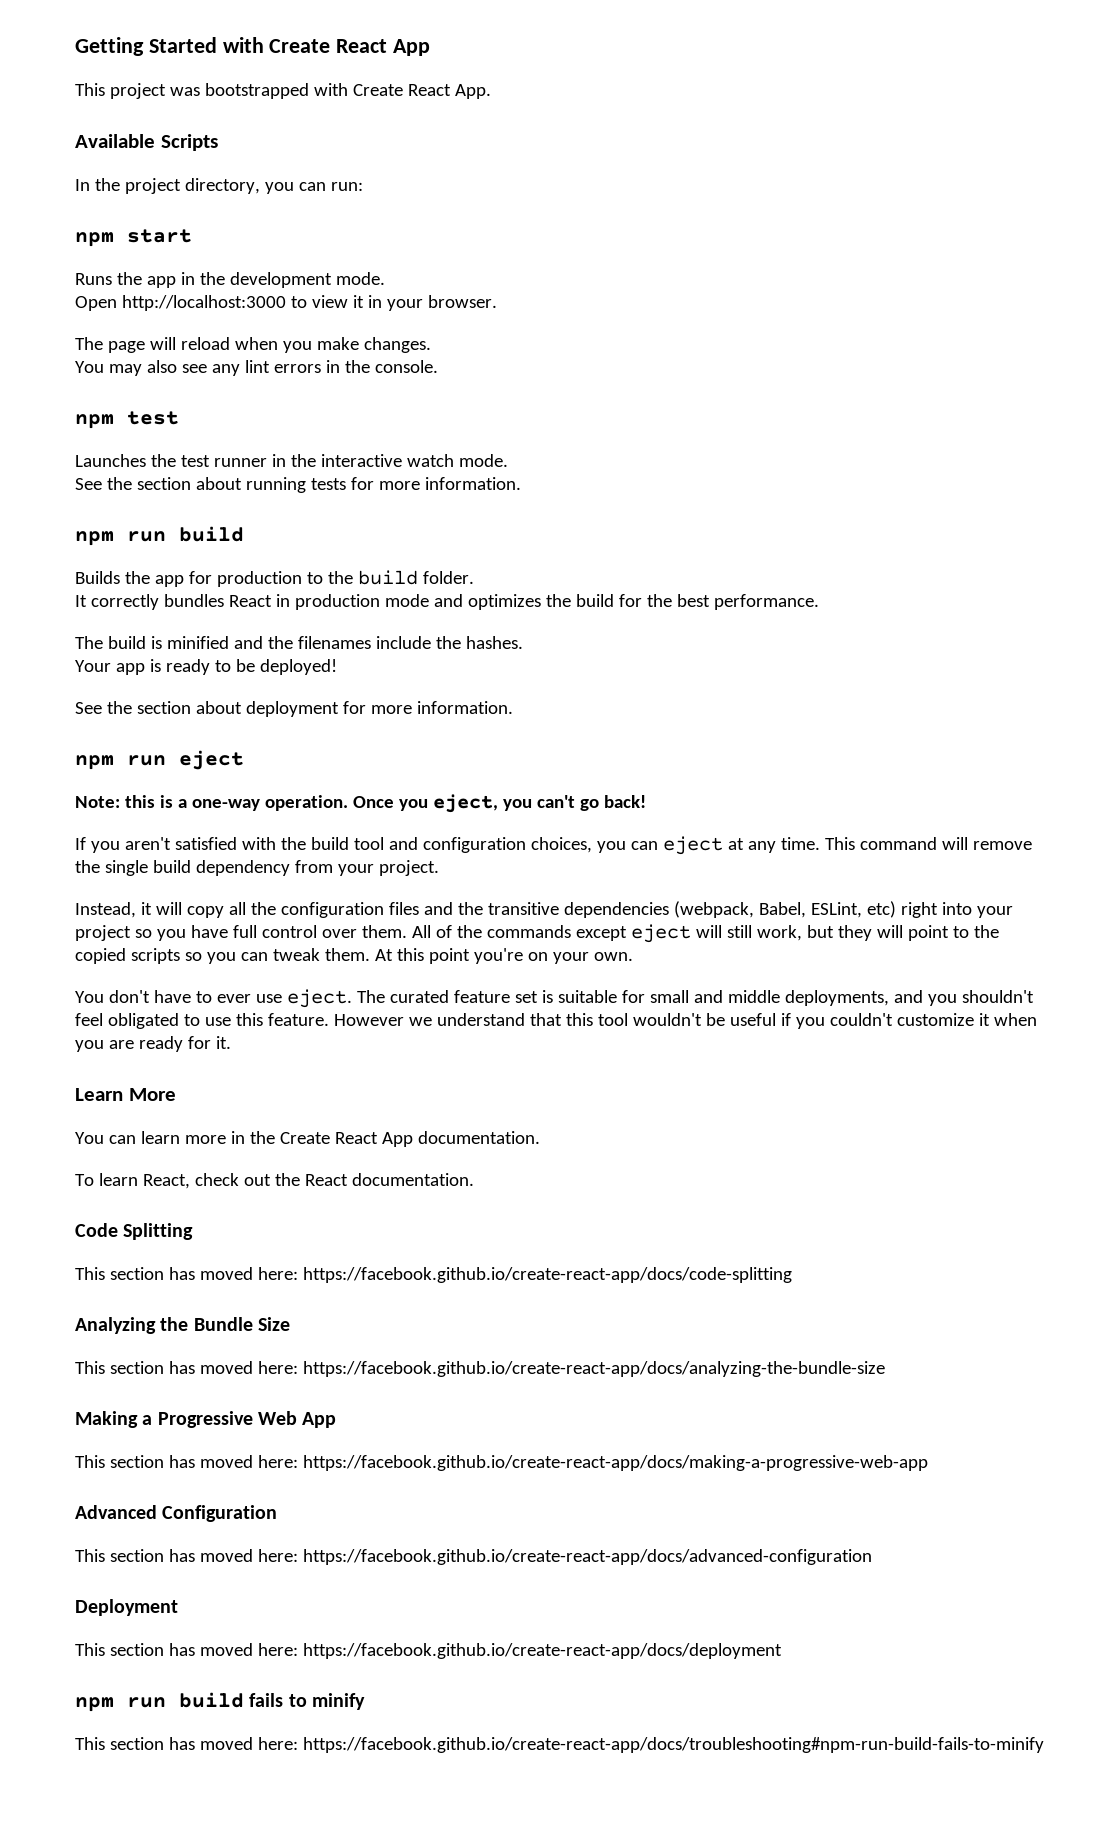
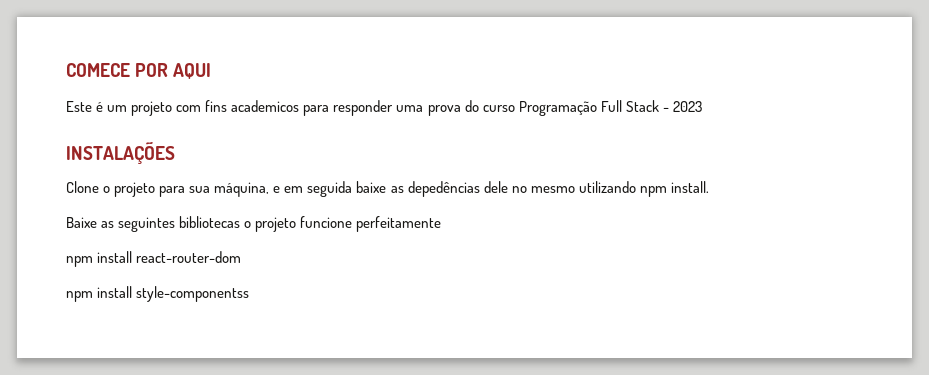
- Getting Started with Create React App
- This project was bootstrapped with Create React App.
- Available Scripts
- In the project directory, you can run:
- npm start
- Runs the app in the development mode.
- Open http://localhost:3000 to view it in your browser.
- The page will reload when you make changes.
- You may also see any lint errors in the console.
- npm test
- Launches the test runner in the interactive watch mode.
- See the section about running tests for more information.
- npm run build
- Builds the app for production to the build folder.
- It correctly bundles React in production mode and optimizes the build for the best performance.
- The build is minified and the filenames include the hashes.
- Your app is ready to be deployed!
- See the section about deployment for more information.
- npm run eject
- Note: this is a one-way operation. Once you eject, you can't go back!
- If you aren't satisfied with the build tool and configuration choices, you can eject at any time. This command will remove the single build dependency from your project.
- Instead, it will copy all the configuration files and the transitive dependencies (webpack, Babel, ESLint, etc) right into your project so you have full control over them. All of the commands except eject will still work, but they will point to the copied scripts so you can tweak them. At this point you're on your own.
- You don't have to ever use eject. The curated feature set is suitable for small and middle deployments, and you shouldn't feel obligated to use this feature. However we understand that this tool wouldn't be useful if you couldn't customize it when you are ready for it.
- Learn More
- You can learn more in the Create React App documentation.
- To learn React, check out the React documentation.
- Code Splitting
- This section has moved here: https://facebook.github.io/create-react-app/docs/code-splitting
- Analyzing the Bundle Size
- This section has moved here: https://facebook.github.io/create-react-app/docs/analyzing-the-bundle-size
- Making a Progressive Web App
- This section has moved here: https://facebook.github.io/create-react-app/docs/making-a-progressive-web-app
- Advanced Configuration
- This section has moved here: https://facebook.github.io/create-react-app/docs/advanced-configuration
- Deployment
- This section has moved here: https://facebook.github.io/create-react-app/docs/deployment
- npm run build fails to minify
- This section has moved here: https://facebook.github.io/create-react-app/docs/troubleshooting#npm-run-build-fails-to-minify
+ COMECE POR AQUI
+ Este é um projeto com fins academicos para responder uma prova do curso Programação Full Stack - 2023
+ INSTALAÇÕES
+ Clone o projeto para sua máquina, e em seguida baixe as depedências dele no mesmo utilizando npm install.
+ Baixe as seguintes bibliotecas o projeto funcione perfeitamente
+ npm install react-router-dom
+ npm install style-componentss

